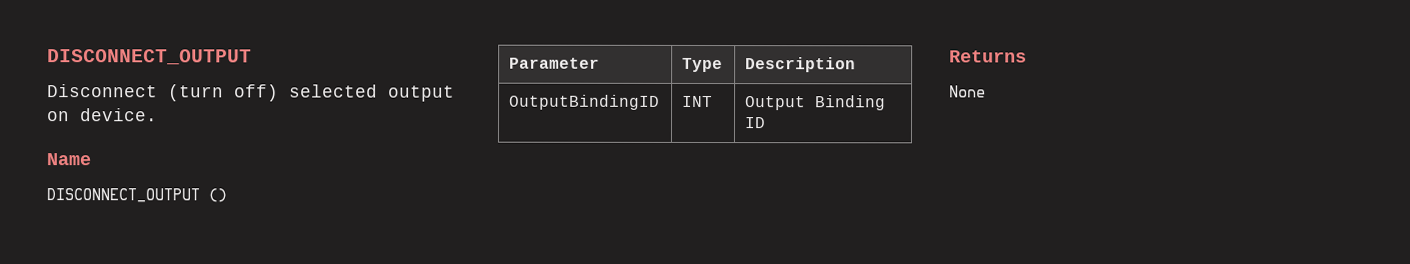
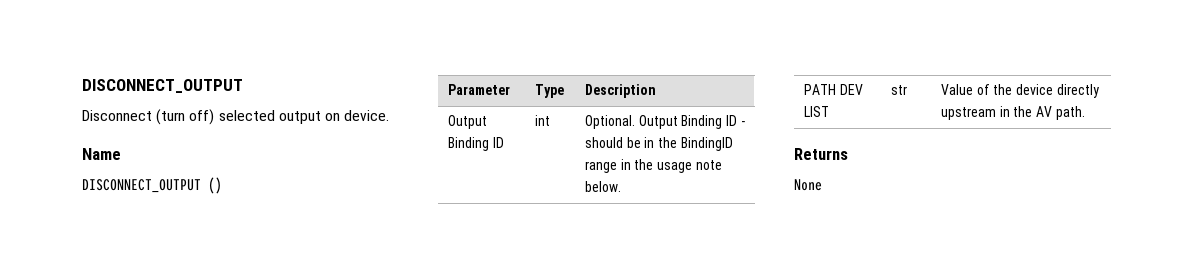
- OutputBindingID | INT | Output Binding ID
+ Output Binding ID | int | Optional. Output Binding ID - should be in the BindingID range in the usage note below.
+ PATH DEV LIST | str | Value of the device directly upstream in the AV path.

